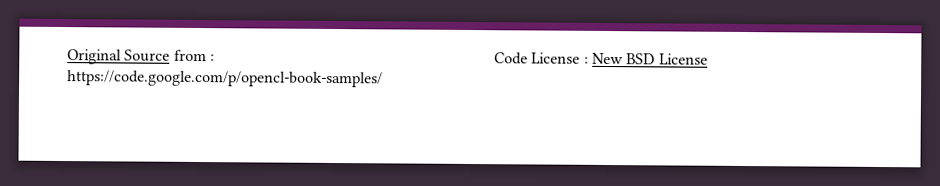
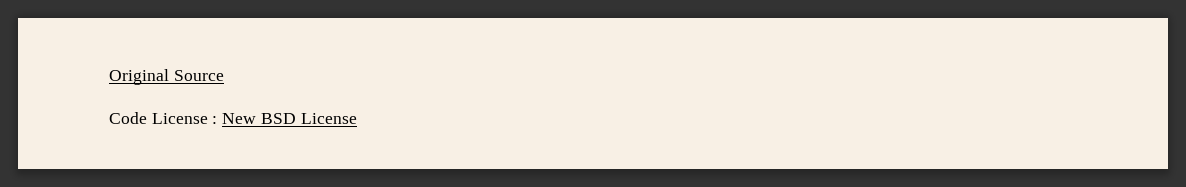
- Original Source from : https://code.google.com/p/opencl-book-samples/
+ Original Source

